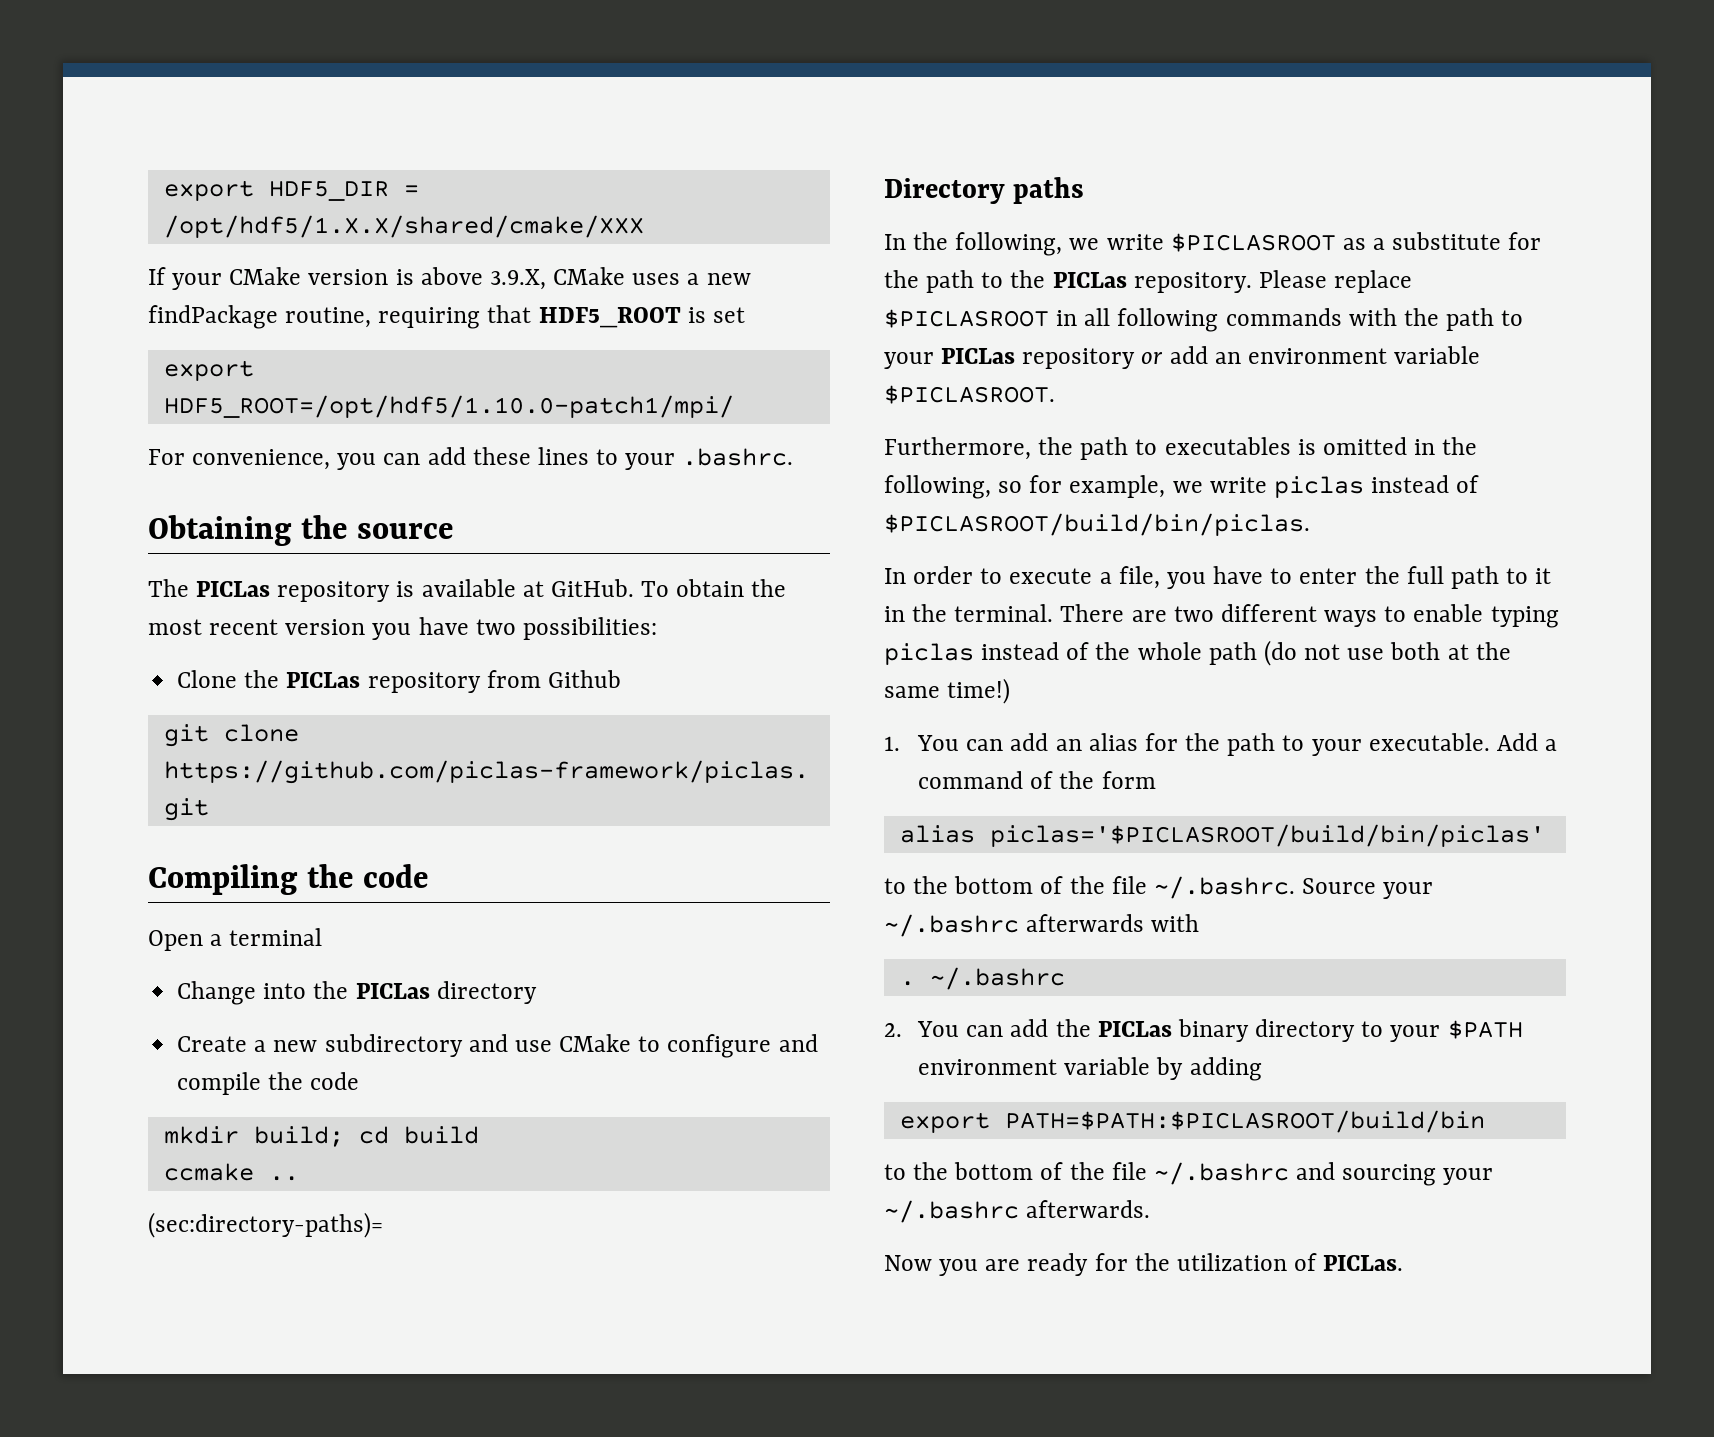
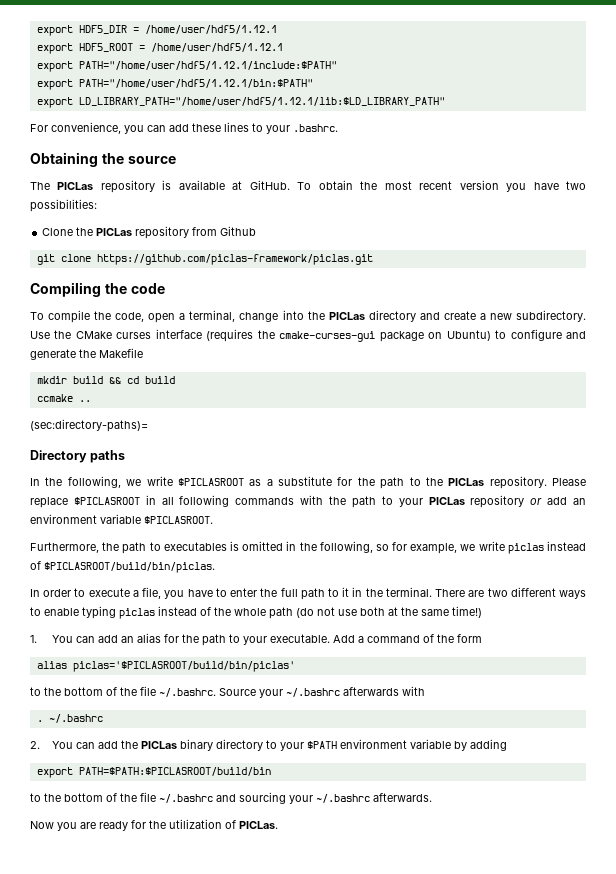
- export HDF5_DIR = /opt/hdf5/1.X.X/shared/cmake/XXX
- If your CMake version is above 3.9.X, CMake uses a new findPackage routine, requiring that HDF5_ROOT is set
- export HDF5_ROOT=/opt/hdf5/1.10.0-patch1/mpi/
+ export HDF5_DIR = /home/user/hdf5/1.12.1
+ export HDF5_ROOT = /home/user/hdf5/1.12.1
+ export PATH="/home/user/hdf5/1.12.1/include:$PATH"
+ export PATH="/home/user/hdf5/1.12.1/bin:$PATH"
+ export LD_LIBRARY_PATH="/home/user/hdf5/1.12.1/lib:$LD_LIBRARY_PATH"
- Open a terminal
- Change into the PICLas directory
- Create a new subdirectory and use CMake to configure and compile the code
+ To compile the code, open a terminal, change into the PICLas directory and create a new subdirectory. Use the CMake curses interface (requires the cmake-curses-gui package on Ubuntu) to configure and generate the Makefile
- mkdir build; cd build
+ mkdir build && cd build

